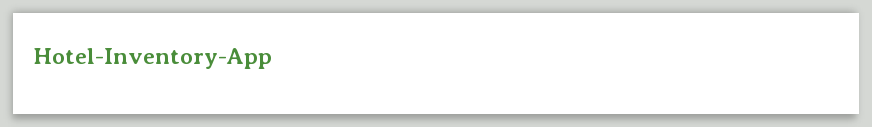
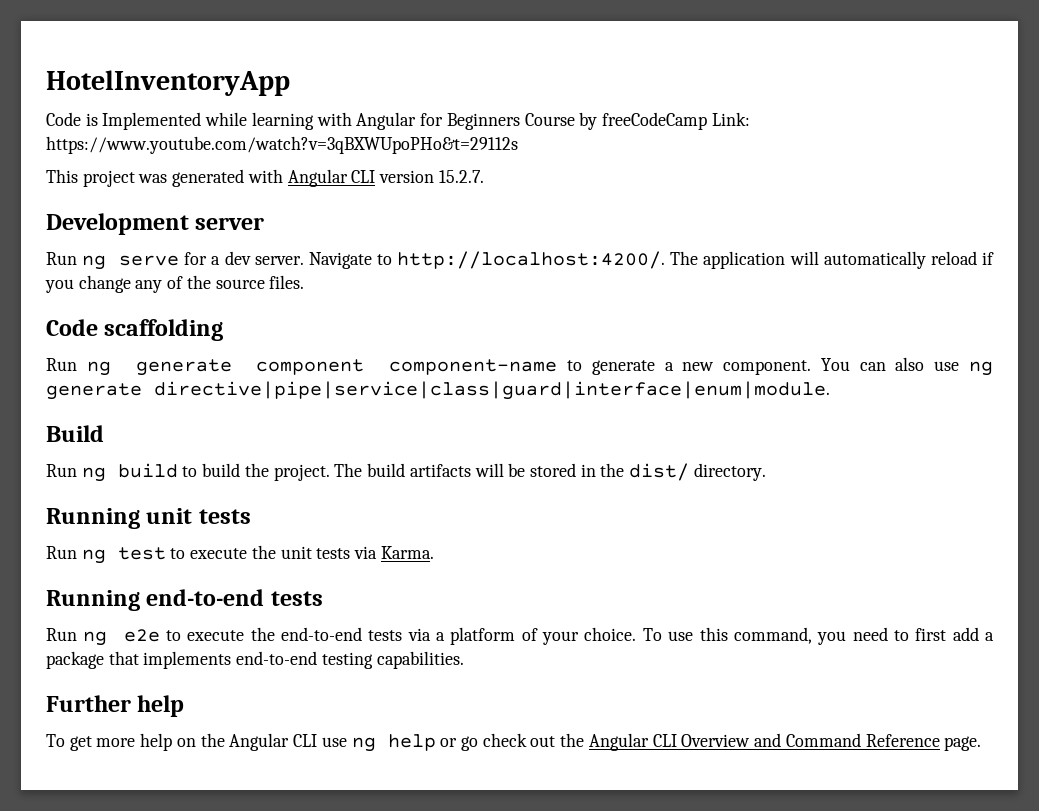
- Hotel-Inventory-App
+ HotelInventoryApp
+ Code is Implemented while learning with Angular for Beginners Course by freeCodeCamp Link: https://www.youtube.com/watch?v=3qBXWUpoPHo&t=29112s
+ This project was generated with Angular CLI version 15.2.7.
+ Development server
+ Run ng serve for a dev server. Navigate to http://localhost:4200/. The application will automatically reload if you change any of the source files.
+ Code scaffolding
+ Run ng generate component component-name to generate a new component. You can also use ng generate directive|pipe|service|class|guard|interface|enum|module.
+ Build
+ Run ng build to build the project. The build artifacts will be stored in the dist/ directory.
+ Running unit tests
+ Run ng test to execute the unit tests via Karma.
+ Running end-to-end tests
+ Run ng e2e to execute the end-to-end tests via a platform of your choice. To use this command, you need to first add a package that implements end-to-end testing capabilities.
+ Further help
+ To get more help on the Angular CLI use ng help or go check out the Angular CLI Overview and Command Reference page.

